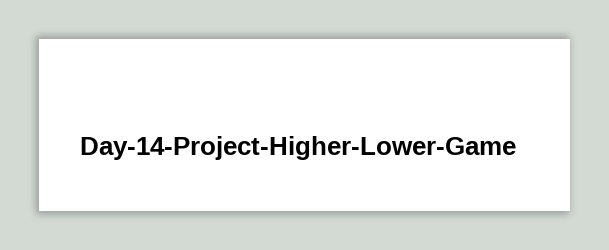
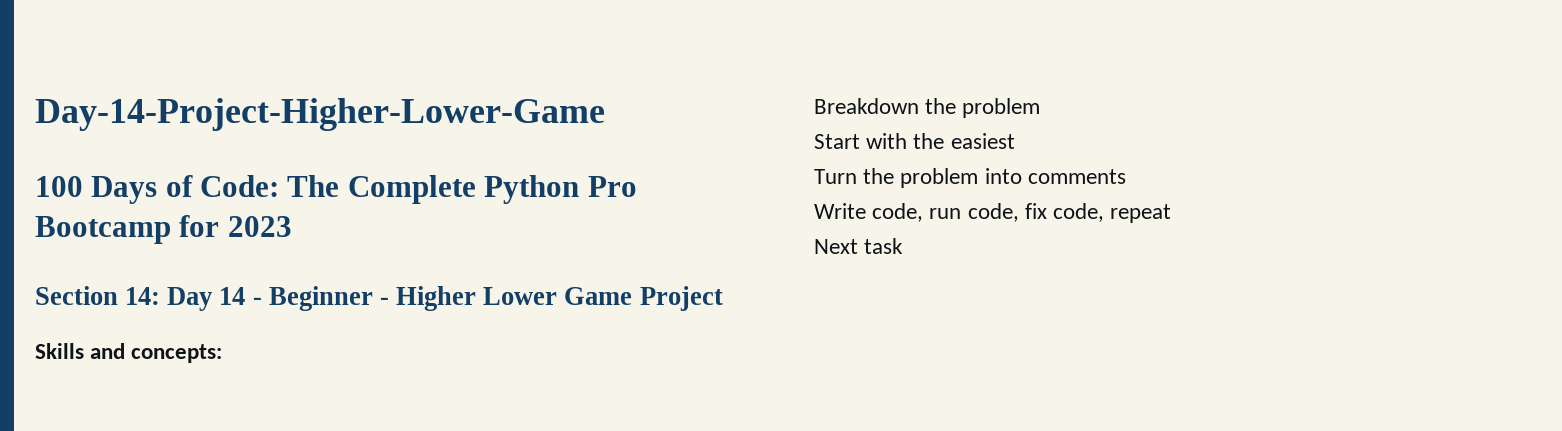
+ 100 Days of Code: The Complete Python Pro Bootcamp for 2023
+ Section 14: Day 14 - Beginner - Higher Lower Game Project
+ Skills and concepts:
+ Breakdown the problem
+ Start with the easiest
+ Turn the problem into comments
+ Write code, run code, fix code, repeat
+ Next task

